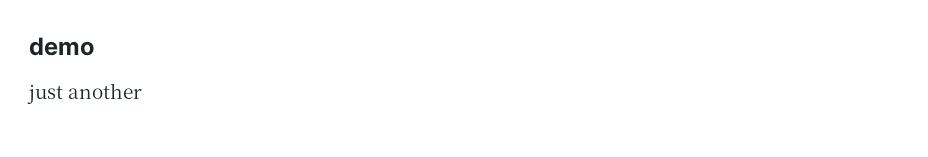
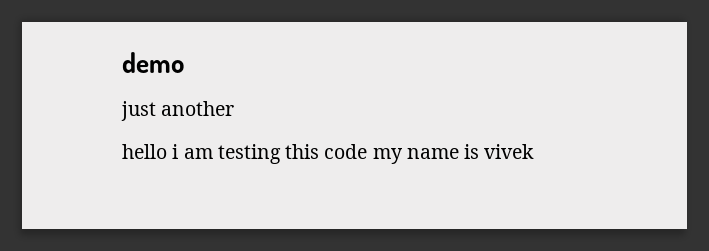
+ hello i am testing this code my name is vivek

